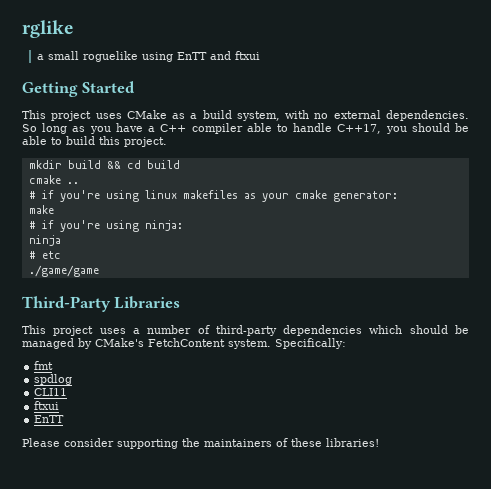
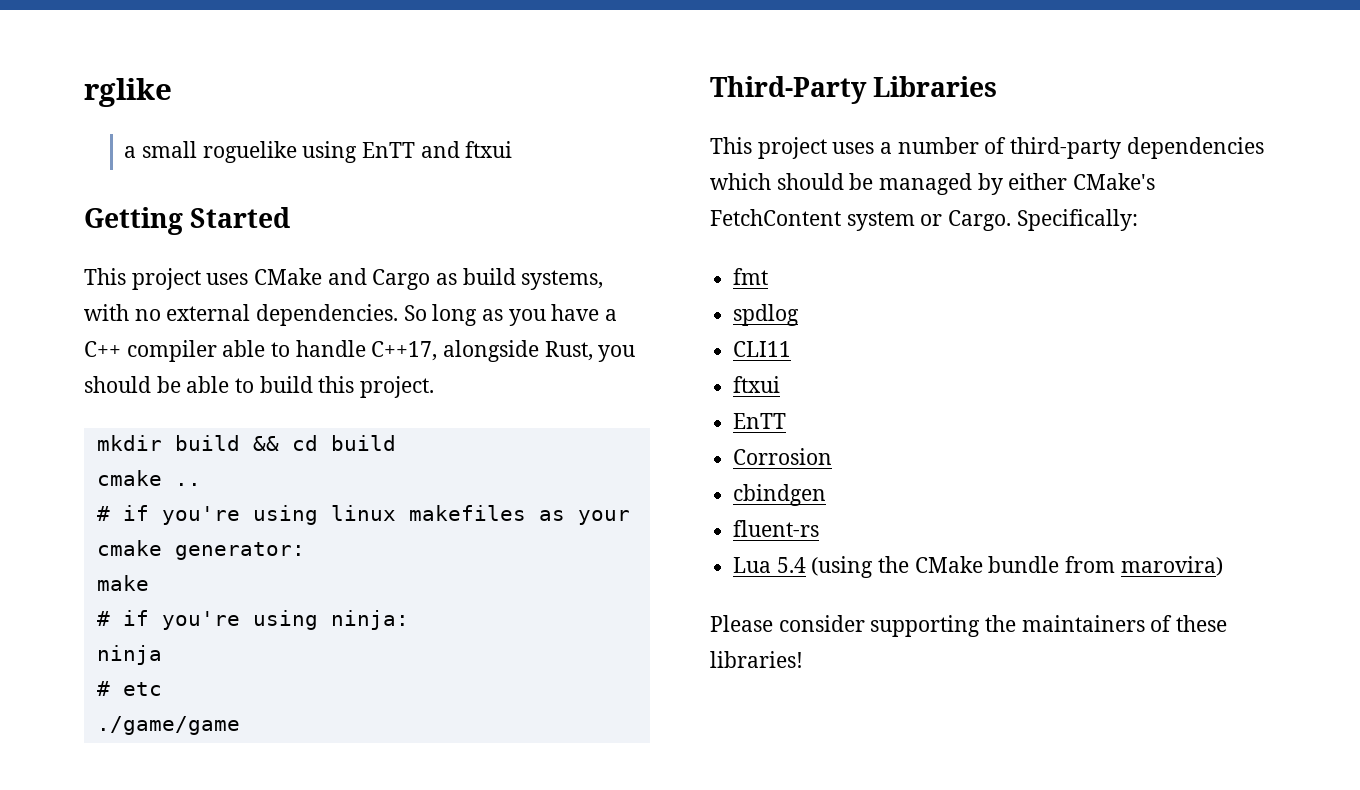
- This project uses CMake as a build system, with no external dependencies.
+ This project uses CMake and Cargo as build systems, with no external dependencies.
- So long as you have a C++ compiler able to handle C++17, you should be able to build this project.
+ So long as you have a C++ compiler able to handle C++17, alongside Rust, you should be able to build this project.
- This project uses a number of third-party dependencies which should be managed by CMake's FetchContent system.
+ This project uses a number of third-party dependencies which should be managed by either CMake's FetchContent system or Cargo.
+ Corrosion
+ cbindgen
+ fluent-rs
+ Lua 5.4 (using the CMake bundle from marovira)

